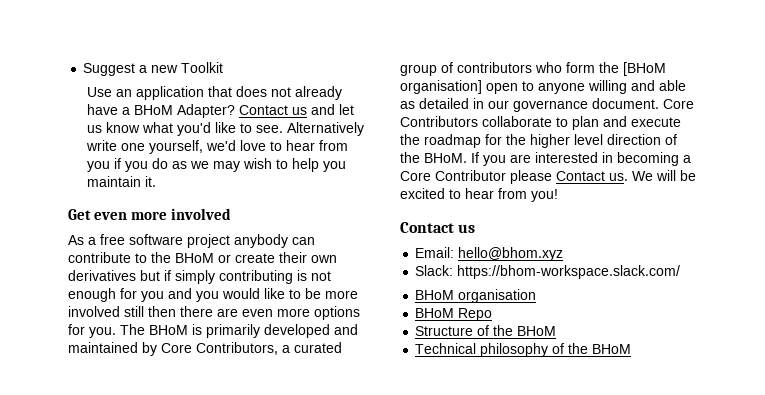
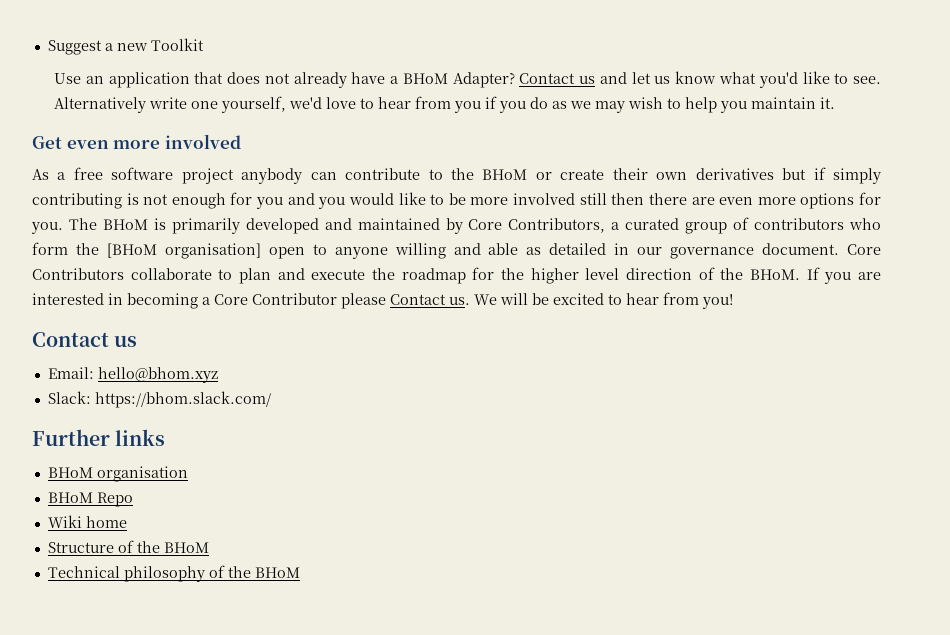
- Slack: https://bhom-workspace.slack.com/
+ Slack: https://bhom.slack.com/
+ Further links
+ Wiki home

